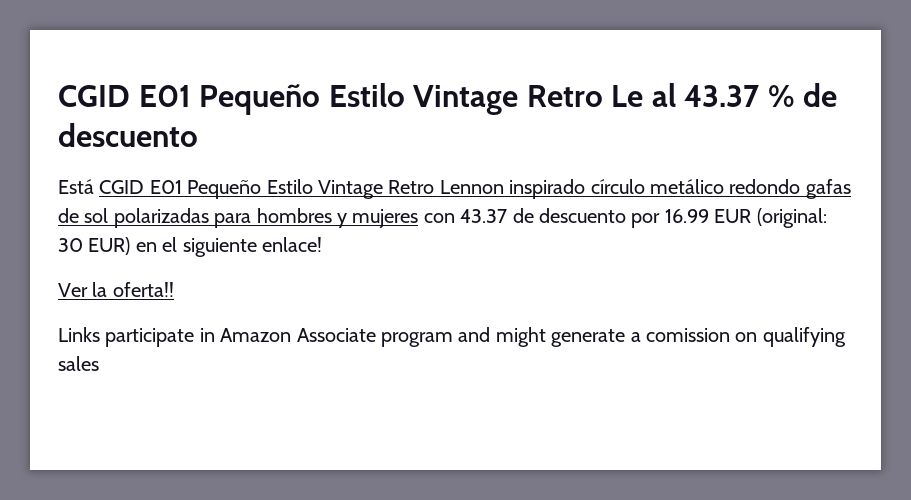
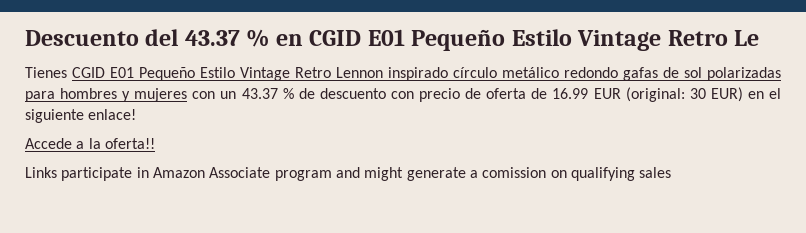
- CGID E01 Pequeño Estilo Vintage Retro Le al 43.37 % de descuento
- Está CGID E01 Pequeño Estilo Vintage Retro Lennon inspirado círculo metálico redondo gafas de sol polarizadas para hombres y mujeres con 43.37 de descuento por 16.99 EUR (original: 30 EUR) en el siguiente enlace!
+ Descuento del 43.37 % en CGID E01 Pequeño Estilo Vintage Retro Le
+ Tienes CGID E01 Pequeño Estilo Vintage Retro Lennon inspirado círculo metálico redondo gafas de sol polarizadas para hombres y mujeres con un 43.37 % de descuento con precio de oferta de 16.99 EUR (original: 30 EUR) en el siguiente enlace!
- Ver la oferta!!
+ Accede a la oferta!!

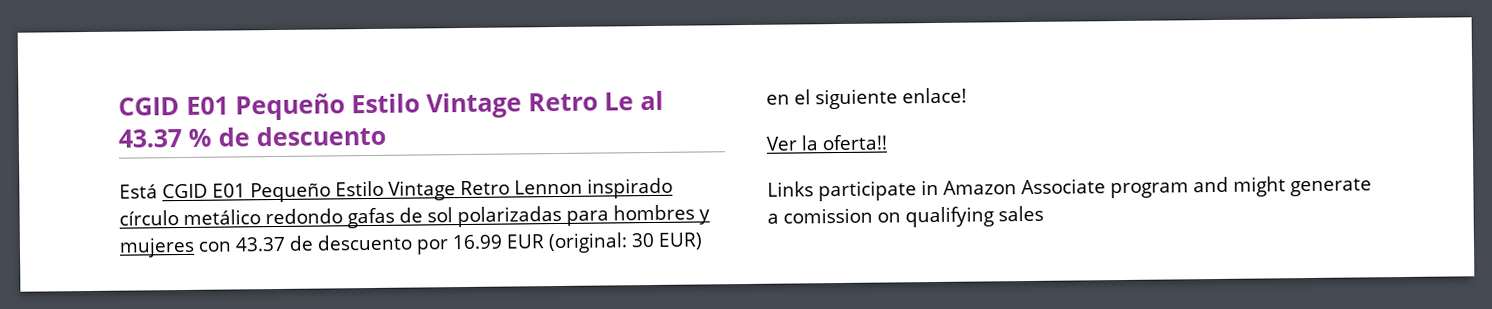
- Descuento del 43.37 % en CGID E01 Pequeño Estilo Vintage Retro Le
- Tienes CGID E01 Pequeño Estilo Vintage Retro Lennon inspirado círculo metálico redondo gafas de sol polarizadas para hombres y mujeres con un 43.37 % de descuento con precio de oferta de 16.99 EUR (original: 30 EUR) en el siguiente enlace!
+ CGID E01 Pequeño Estilo Vintage Retro Le al 43.37 % de descuento
+ Está CGID E01 Pequeño Estilo Vintage Retro Lennon inspirado círculo metálico redondo gafas de sol polarizadas para hombres y mujeres con 43.37 de descuento por 16.99 EUR (original: 30 EUR) en el siguiente enlace!
- Accede a la oferta!!
+ Ver la oferta!!

